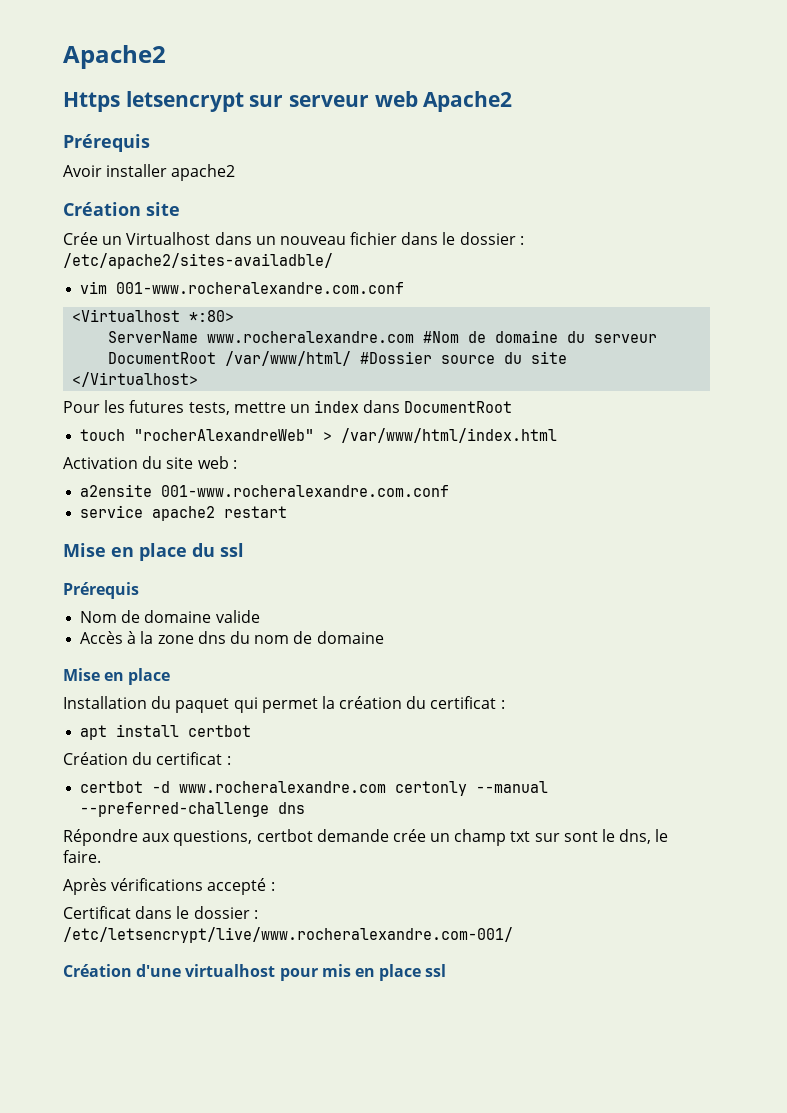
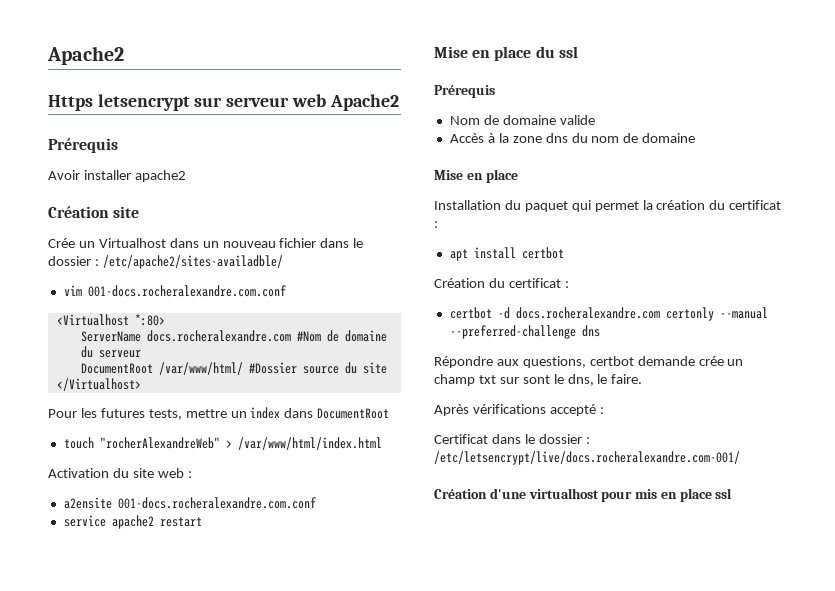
- vim 001-www.rocheralexandre.com.conf
+ vim 001-docs.rocheralexandre.com.conf
- ServerName www.rocheralexandre.com #Nom de domaine du serveur
+ ServerName docs.rocheralexandre.com #Nom de domaine du serveur
- a2ensite 001-www.rocheralexandre.com.conf
+ a2ensite 001-docs.rocheralexandre.com.conf
- certbot -d www.rocheralexandre.com certonly --manual --preferred-challenge dns
+ certbot -d docs.rocheralexandre.com certonly --manual --preferred-challenge dns
- Certificat dans le dossier : /etc/letsencrypt/live/www.rocheralexandre.com-001/
+ Certificat dans le dossier : /etc/letsencrypt/live/docs.rocheralexandre.com-001/

